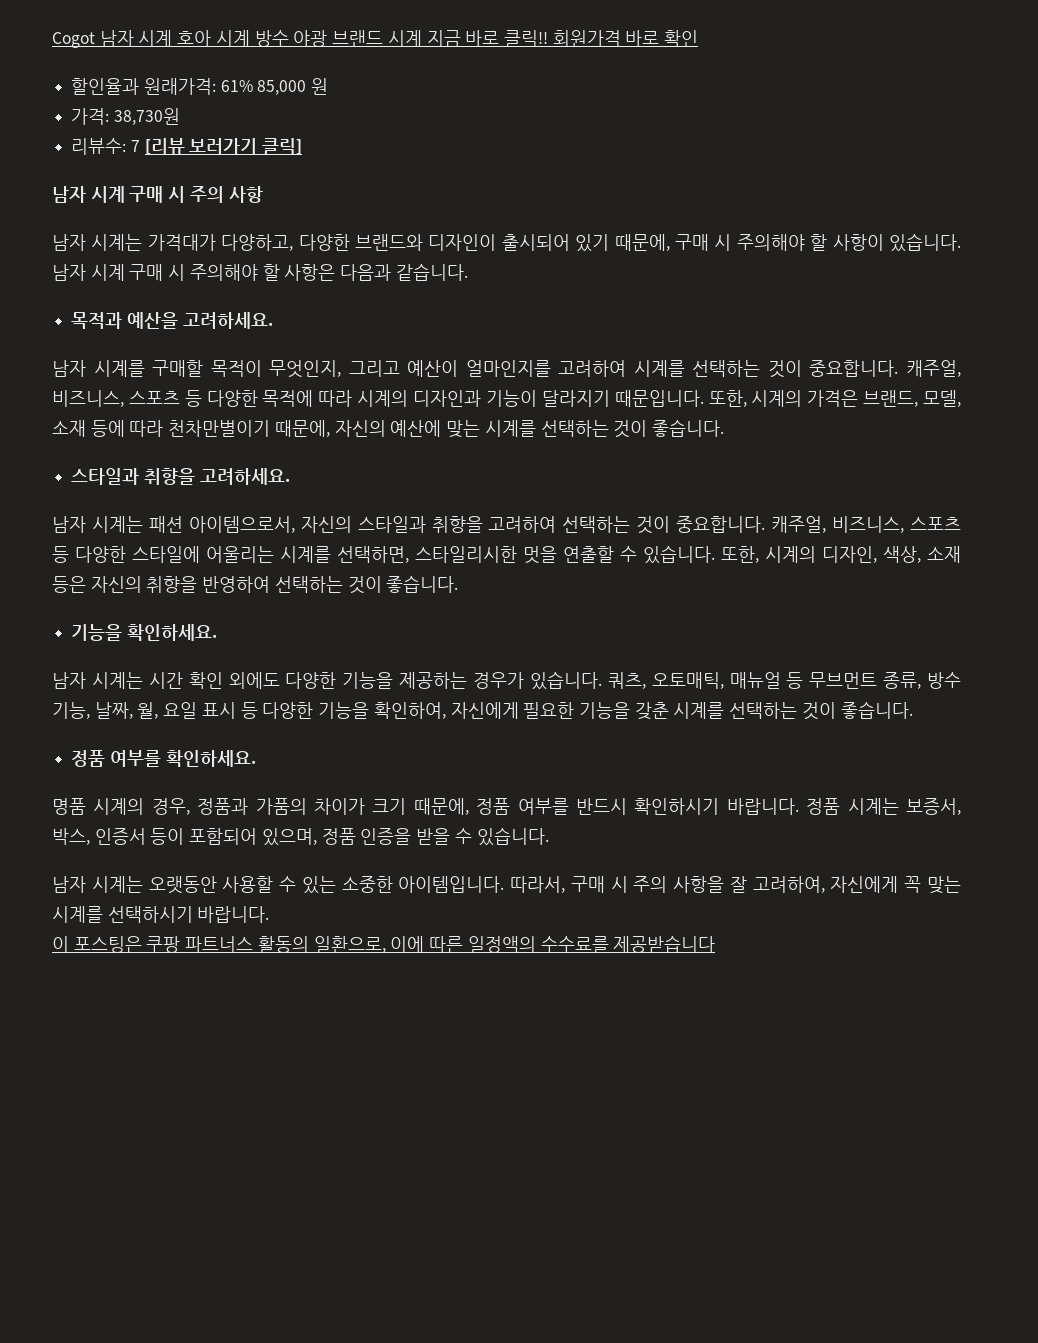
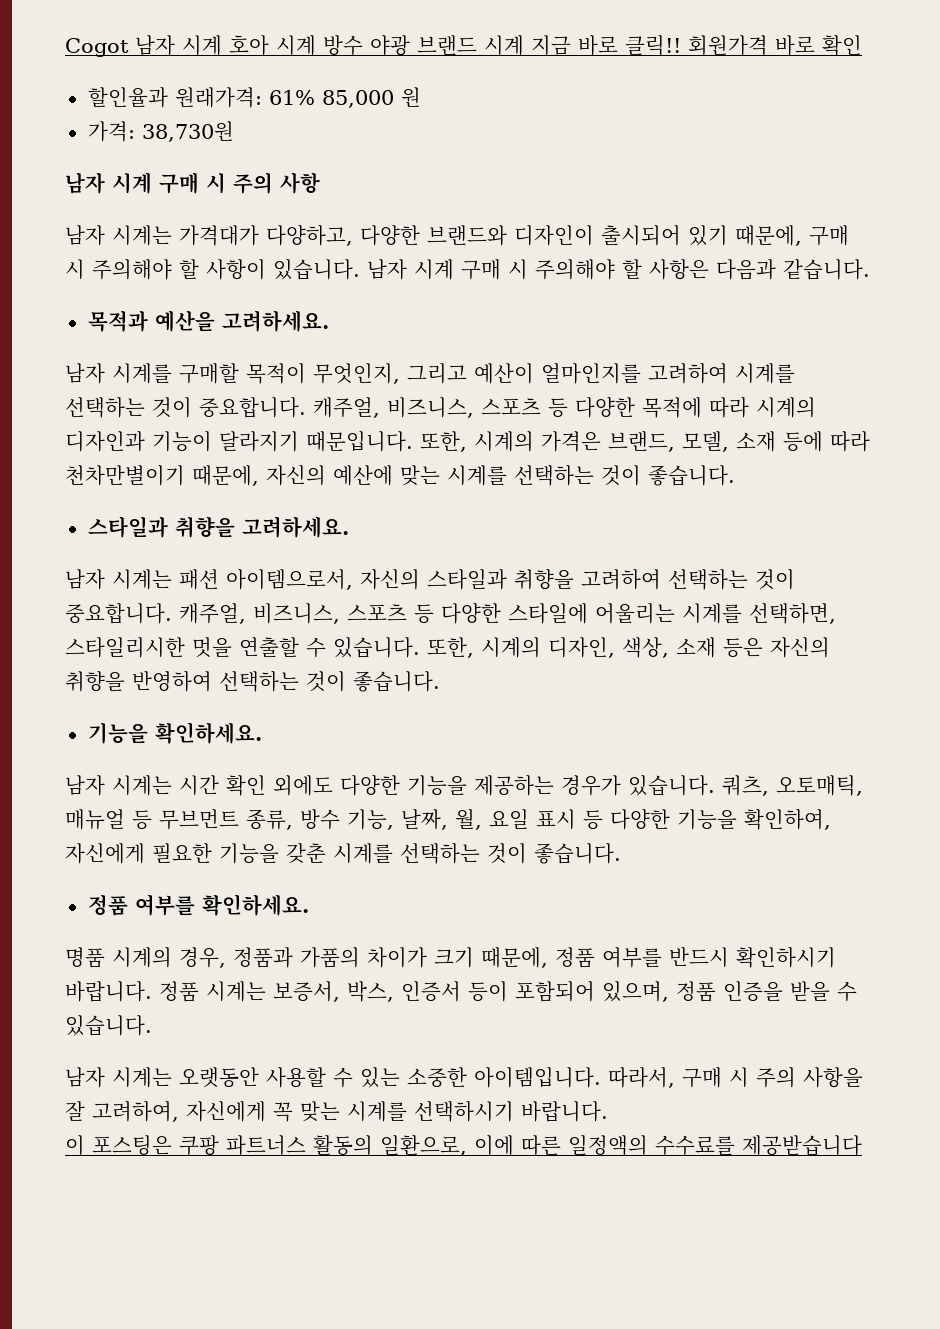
- 리뷰수: 7 [리뷰 보러가기 클릭]

